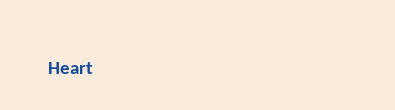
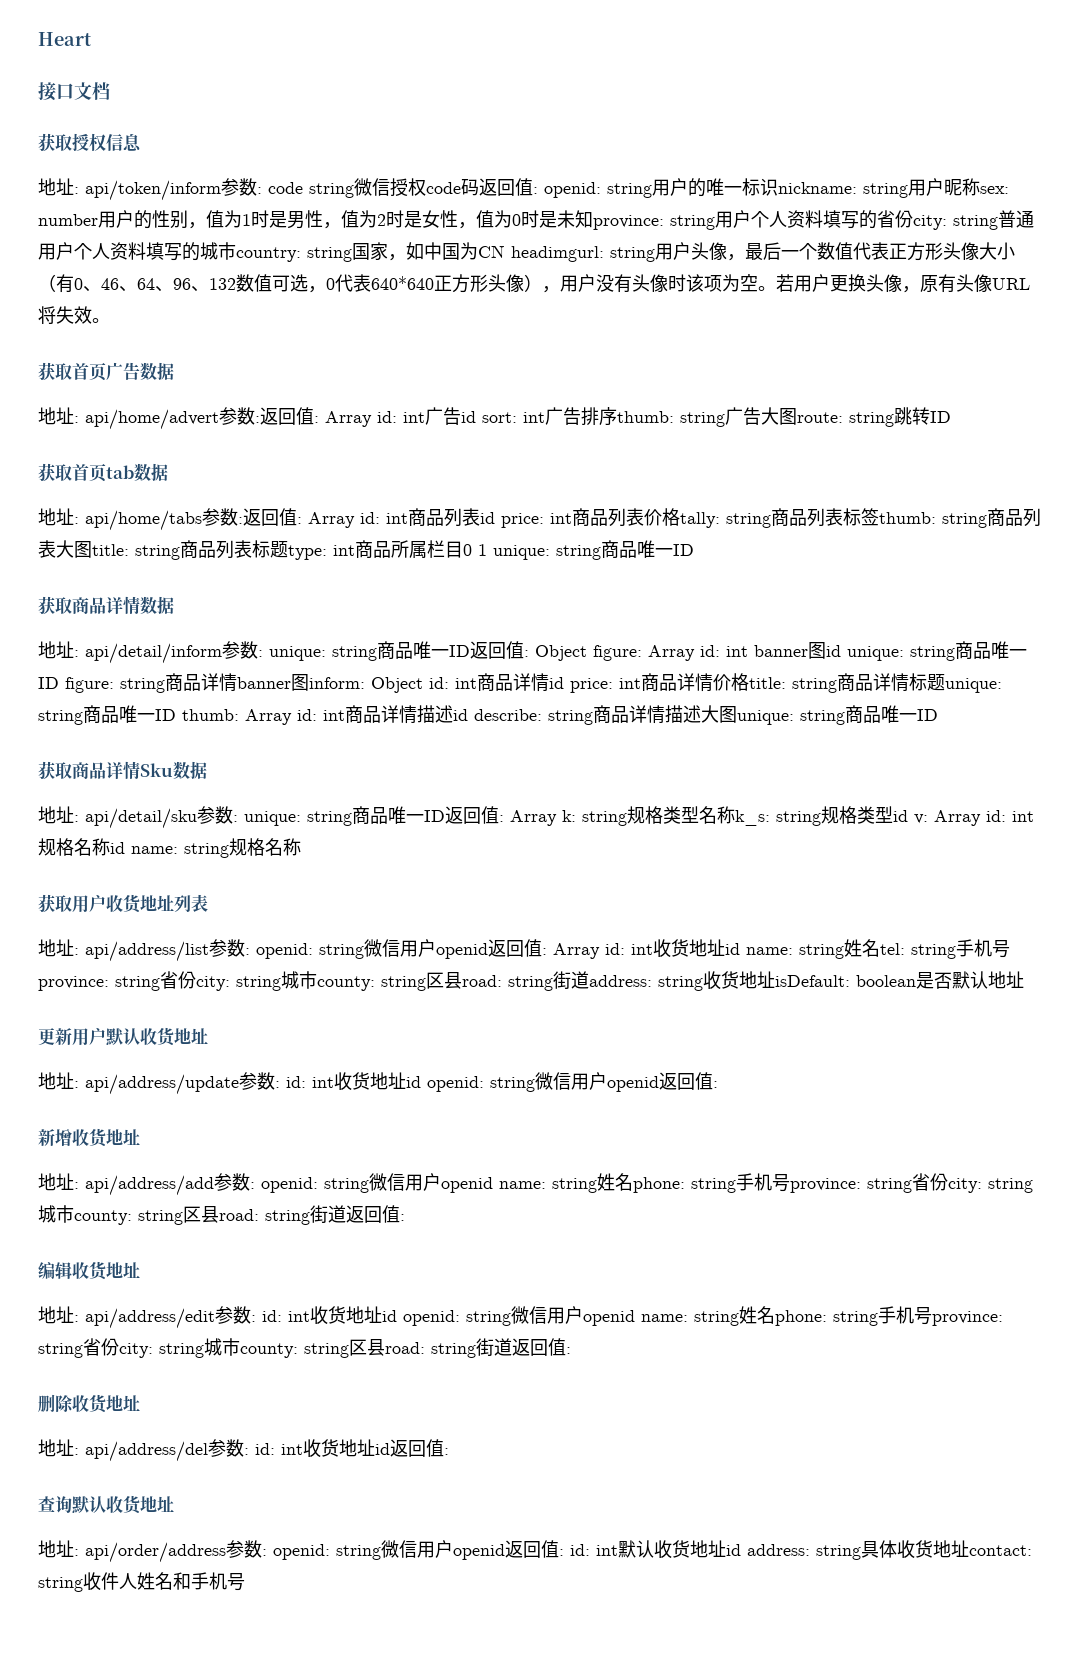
+ 接口文档
+ 获取授权信息
+ 地址: api/token/inform参数: code string微信授权code码返回值: openid: string用户的唯一标识nickname: string用户昵称sex: number用户的性别，值为1时是男性，值为2时是女性，值为0时是未知province: string用户个人资料填写的省份city: string普通用户个人资料填写的城市country: string国家，如中国为CN headimgurl: string用户头像，最后一个数值代表正方形头像大小（有0、46、64、96、132数值可选，0代表640*640正方形头像），用户没有头像时该项为空。若用户更换头像，原有头像URL将失效。
+ 获取首页广告数据
+ 地址: api/home/advert参数:返回值: Array id: int广告id sort: int广告排序thumb: string广告大图route: string跳转ID
+ 获取首页tab数据
+ 地址: api/home/tabs参数:返回值: Array id: int商品列表id price: int商品列表价格tally: string商品列表标签thumb: string商品列表大图title: string商品列表标题type: int商品所属栏目0 1 unique: string商品唯一ID
+ 获取商品详情数据
+ 地址: api/detail/inform参数: unique: string商品唯一ID返回值: Object figure: Array id: int banner图id unique: string商品唯一ID figure: string商品详情banner图inform: Object id: int商品详情id price: int商品详情价格title: string商品详情标题unique: string商品唯一ID thumb: Array id: int商品详情描述id describe: string商品详情描述大图unique: string商品唯一ID
+ 获取商品详情Sku数据
+ 地址: api/detail/sku参数: unique: string商品唯一ID返回值: Array k: string规格类型名称k_s: string规格类型id v: Array id: int规格名称id name: string规格名称
+ 获取用户收货地址列表
+ 地址: api/address/list参数: openid: string微信用户openid返回值: Array id: int收货地址id name: string姓名tel: string手机号province: string省份city: string城市county: string区县road: string街道address: string收货地址isDefault: boolean是否默认地址
+ 更新用户默认收货地址
+ 地址: api/address/update参数: id: int收货地址id openid: string微信用户openid返回值:
+ 新增收货地址
+ 地址: api/address/add参数: openid: string微信用户openid name: string姓名phone: string手机号province: string省份city: string城市county: string区县road: string街道返回值:
+ 编辑收货地址
+ 地址: api/address/edit参数: id: int收货地址id openid: string微信用户openid name: string姓名phone: string手机号province: string省份city: string城市county: string区县road: string街道返回值:
+ 删除收货地址
+ 地址: api/address/del参数: id: int收货地址id返回值:
+ 查询默认收货地址
+ 地址: api/order/address参数: openid: string微信用户openid返回值: id: int默认收货地址id address: string具体收货地址contact: string收件人姓名和手机号

